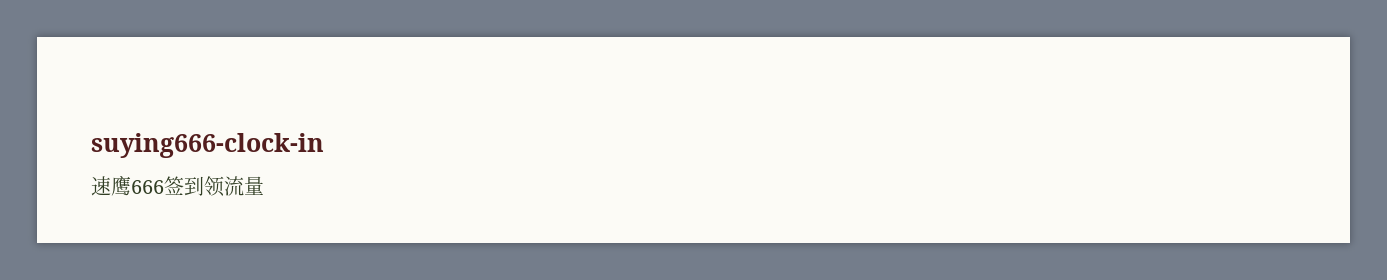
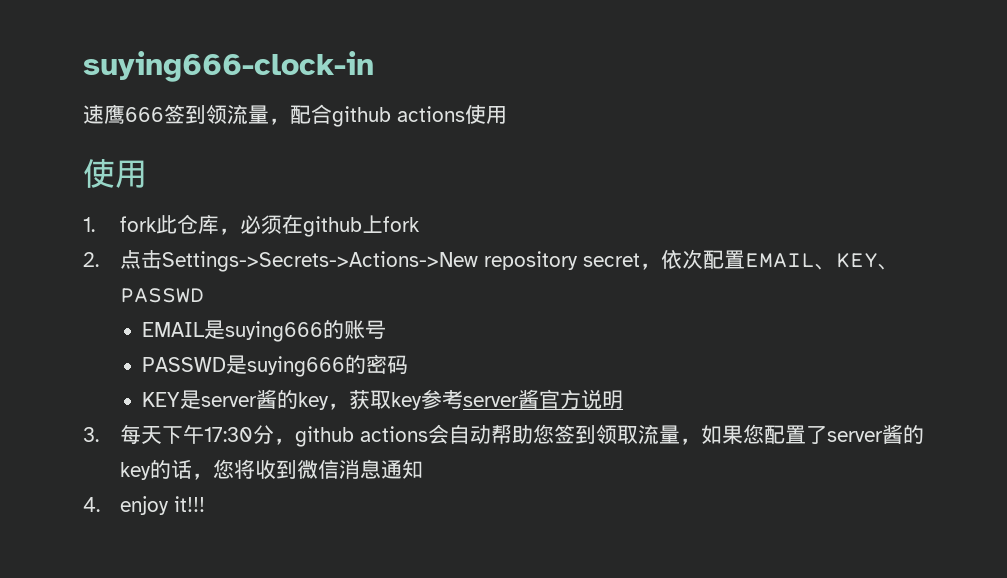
- 速鹰666签到领流量
+ 速鹰666签到领流量，配合github actions使用
+ 使用
+ 1. fork此仓库，必须在github上fork
+ 2.点击Settings->Secrets->Actions->New repository secret，依次配置EMAIL、KEY、PASSWD
+ EMAIL是suying666的账号
+ PASSWD是suying666的密码
+ KEY是server酱的key，获取key参考server酱官方说明
+ 3.每天下午17:30分，github actions会自动帮助您签到领取流量，如果您配置了server酱的key的话，您将收到微信消息通知
+ 4. enjoy it!!!

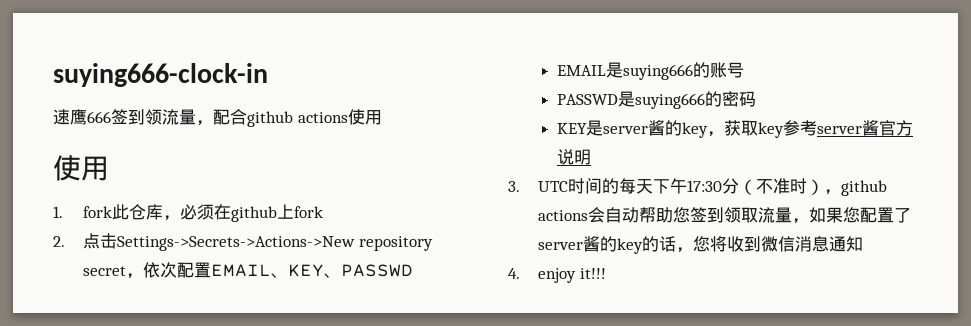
- 3.每天下午17:30分，github actions会自动帮助您签到领取流量，如果您配置了server酱的key的话，您将收到微信消息通知
+ 3. UTC时间的每天下午17:30分（不准时），github actions会自动帮助您签到领取流量，如果您配置了server酱的key的话，您将收到微信消息通知

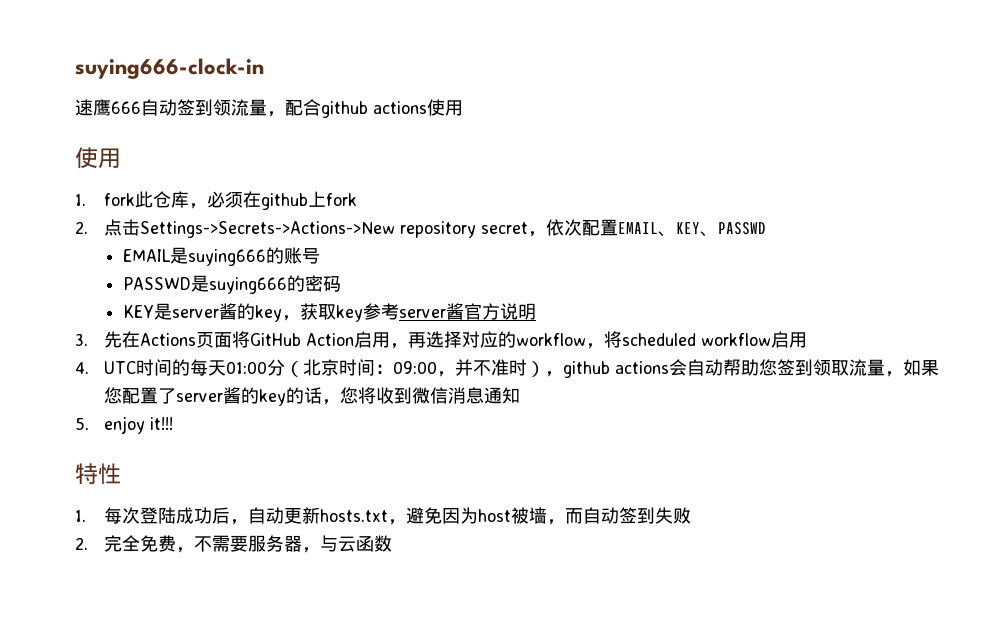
- 速鹰666签到领流量，配合github actions使用
+ 速鹰666自动签到领流量，配合github actions使用
- 3. UTC时间的每天下午17:30分（不准时），github actions会自动帮助您签到领取流量，如果您配置了server酱的key的话，您将收到微信消息通知
+ 3.先在Actions页面将GitHub Action启用，再选择对应的workflow，将scheduled workflow启用
+ 4. UTC时间的每天01:00分（北京时间：09:00，并不准时），github actions会自动帮助您签到领取流量，如果您配置了server酱的key的话，您将收到微信消息通知
- 4. enjoy it!!!
+ 5. enjoy it!!!
+ 特性
+ 1.每次登陆成功后，自动更新hosts.txt，避免因为host被墙，而自动签到失败
+ 2.完全免费，不需要服务器，与云函数

